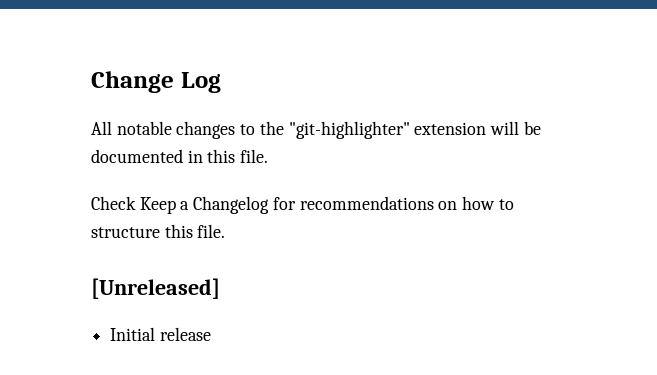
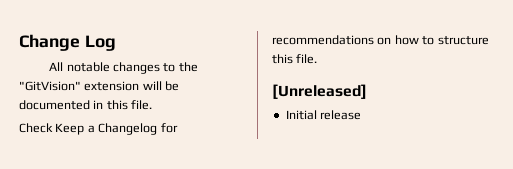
- All notable changes to the "git-highlighter" extension will be documented in this file.
+ All notable changes to the "GitVision" extension will be documented in this file.

